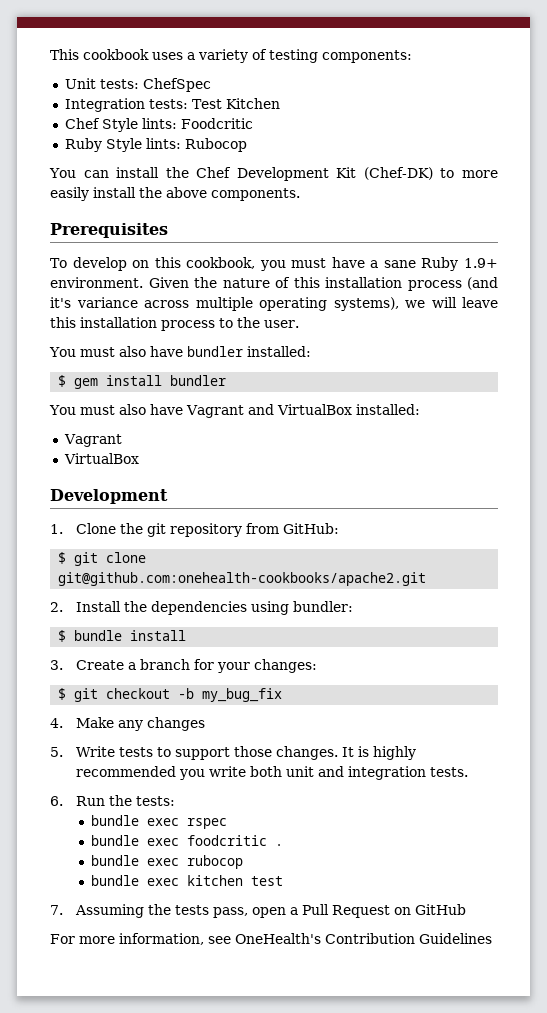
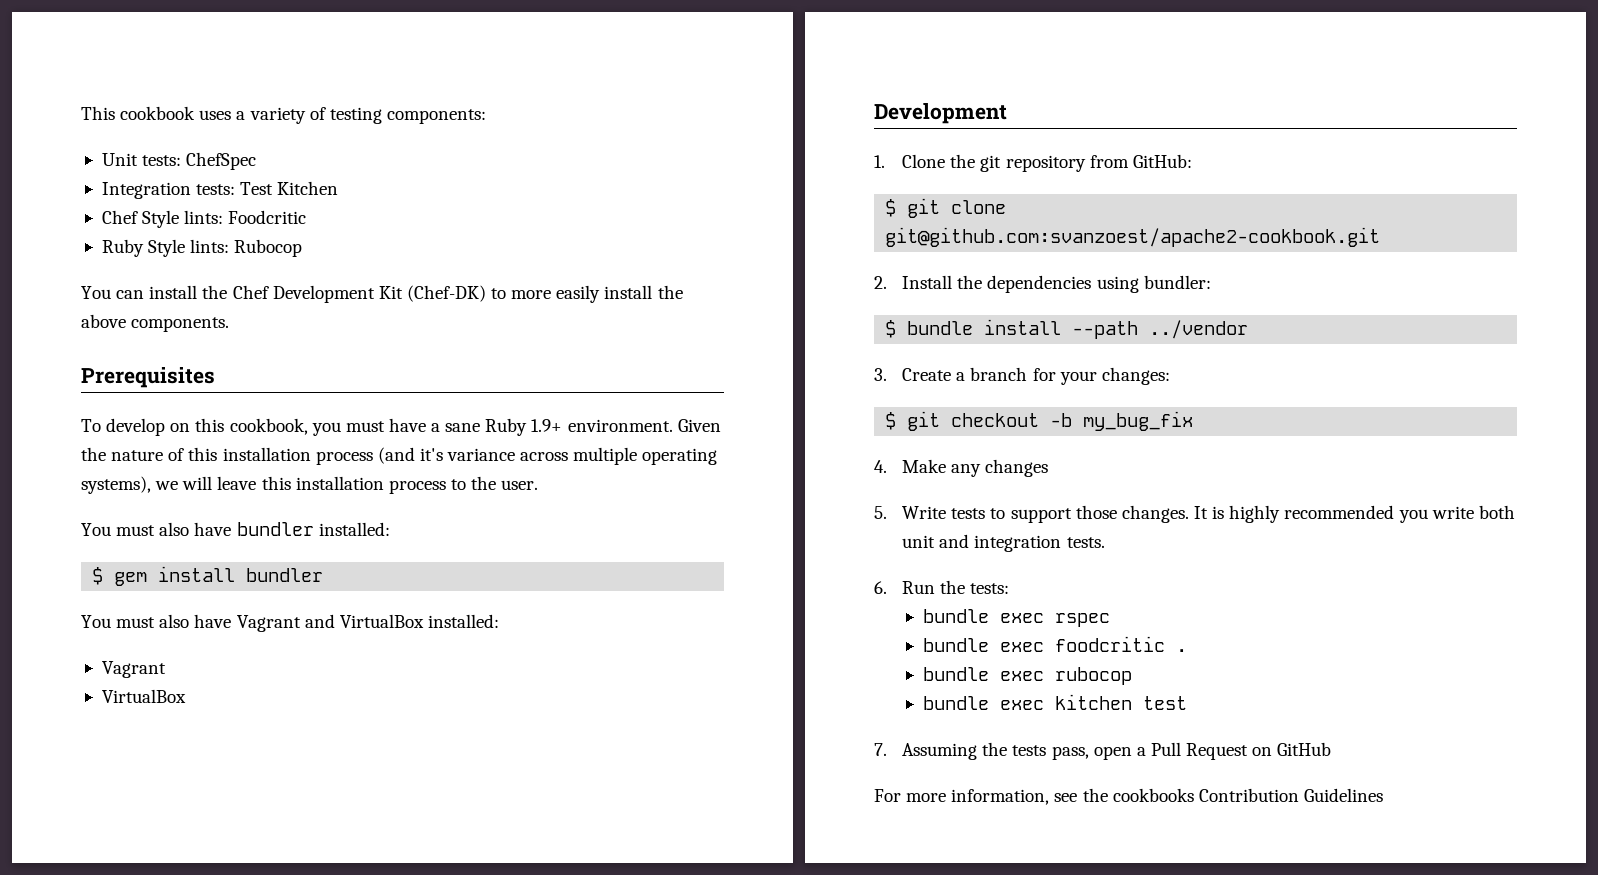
- $ git clone git@github.com:onehealth-cookbooks/apache2.git
+ $ git clone git@github.com:svanzoest/apache2-cookbook.git
- $ bundle install
+ $ bundle install --path ../vendor
- For more information, see OneHealth's Contribution Guidelines
+ For more information, see the cookbooks Contribution Guidelines

